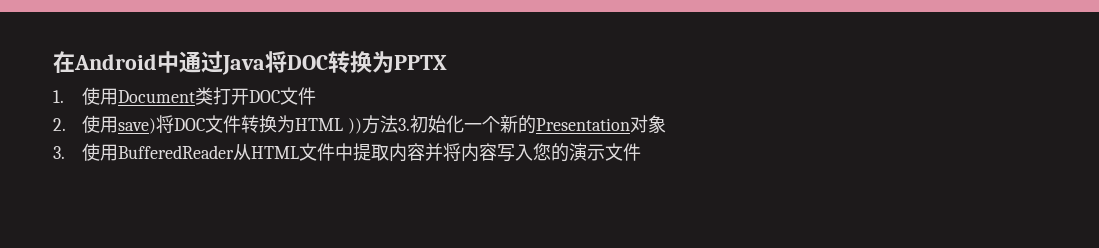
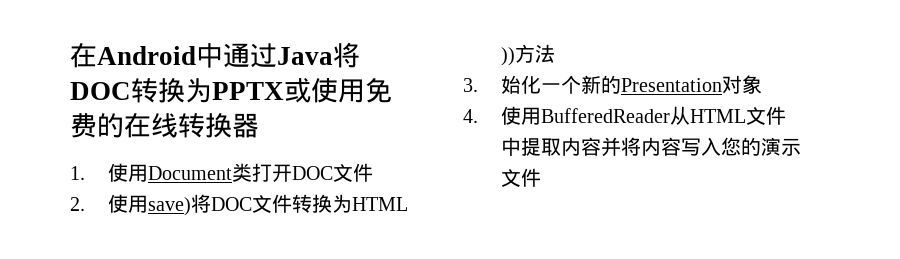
- 在Android中通过Java将DOC转换为PPTX
+ 在Android中通过Java将DOC转换为PPTX或使用免费的在线转换器
- 2.使用save)将DOC文件转换为HTML ))方法3.初始化一个新的Presentation对象
+ 2.使用save)将DOC文件转换为HTML ))方法
+ 3.始化一个新的Presentation对象
- 3.使用BufferedReader从HTML文件中提取内容并将内容写入您的演示文件
+ 4.使用BufferedReader从HTML文件中提取内容并将内容写入您的演示文件

